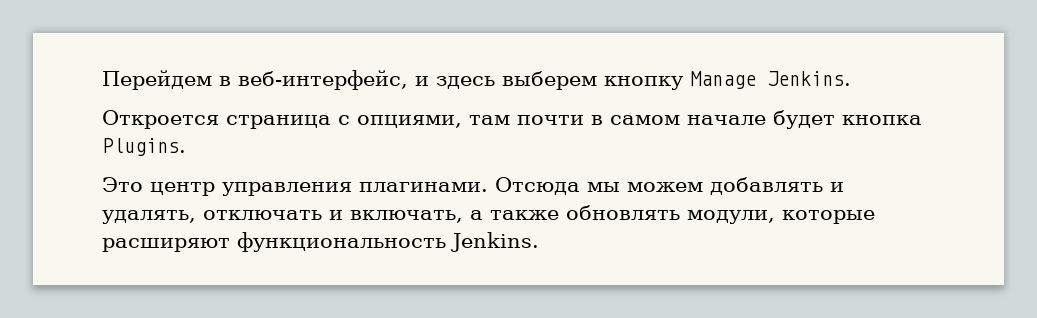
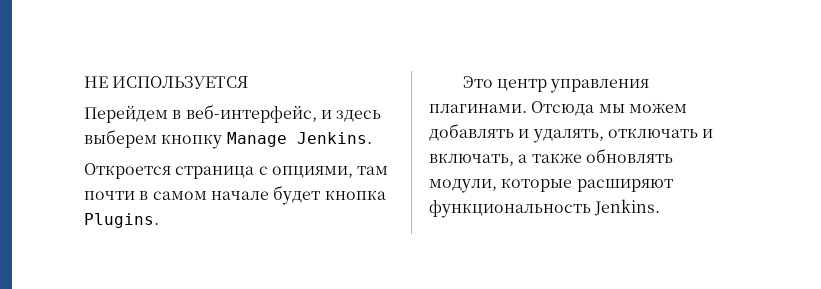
+ НЕ ИСПОЛЬЗУЕТСЯ

